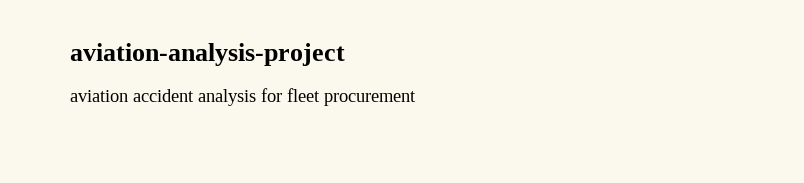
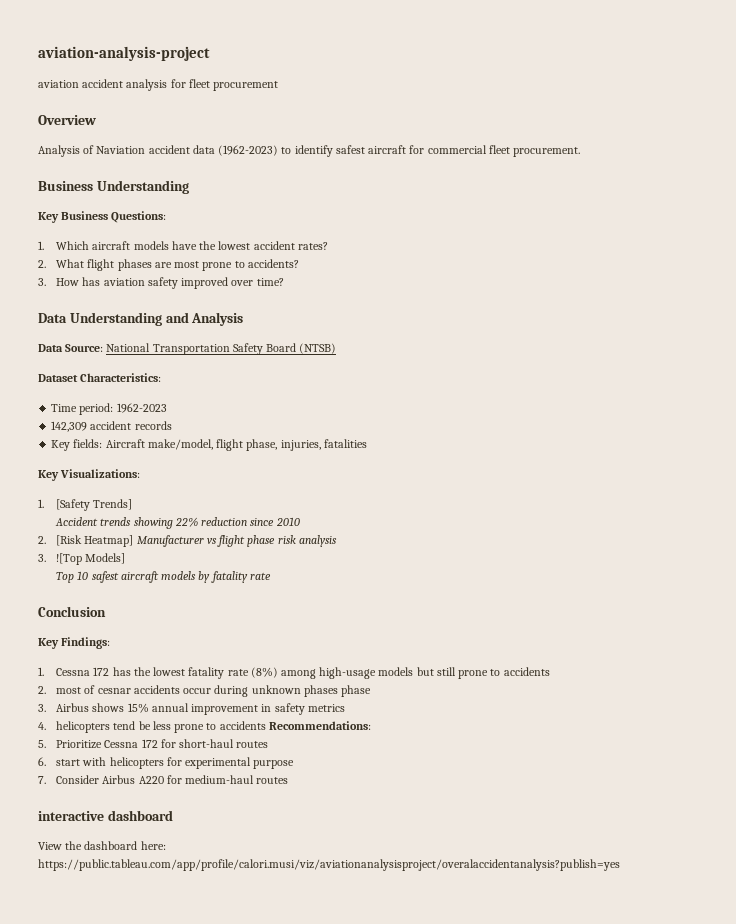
+ Overview
+ Analysis of Naviation accident data (1962-2023) to identify safest aircraft for commercial fleet procurement.
+ Business Understanding
+ Key Business Questions:
+ 1. Which aircraft models have the lowest accident rates?
+ 2. What flight phases are most prone to accidents?
+ 3. How has aviation safety improved over time?
+ Data Understanding and Analysis
+ Data Source: National Transportation Safety Board (NTSB)
+ Dataset Characteristics:
+ Time period: 1962-2023
+ 142,309 accident records
+ Key fields: Aircraft make/model, flight phase, injuries, fatalities
+ Key Visualizations:
+ 1. [Safety Trends]
+ Accident trends showing 22% reduction since 2010
+ 2. [Risk Heatmap] Manufacturer vs flight phase risk analysis
+ 3. ![Top Models]
+ Top 10 safest aircraft models by fatality rate
+ Conclusion
+ Key Findings:
+ 1. Cessna 172 has the lowest fatality rate (8%) among high-usage models but still prone to accidents
+ 2. most of cesnar accidents occur during unknown phases phase
+ 3. Airbus shows 15% annual improvement in safety metrics
+ 4. helicopters tend be less prone to accidents Recommendations:
+ 5. Prioritize Cessna 172 for short-haul routes
+ 6. start with helicopters for experimental purpose
+ 7. Consider Airbus A220 for medium-haul routes
+ interactive dashboard
+ View the dashboard here: https://public.tableau.com/app/profile/calori.musi/viz/aviationanalysisproject/overalaccidentanalysis?publish=yes

